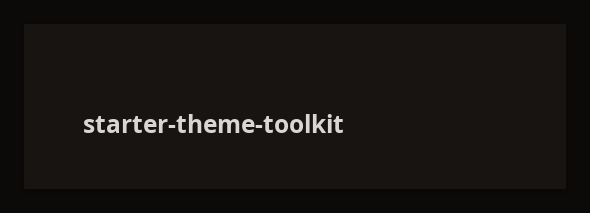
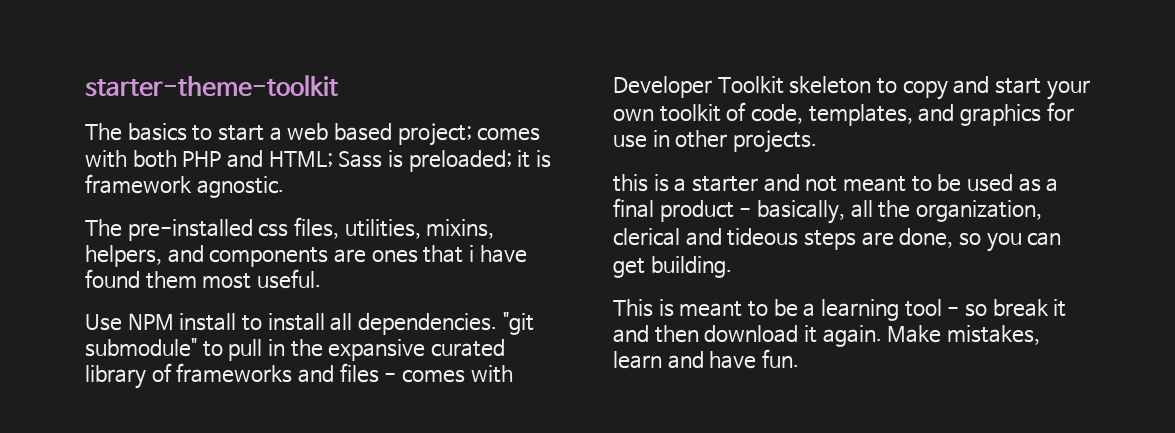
+ The basics to start a web based project; comes with both PHP and HTML; Sass is preloaded; it is framework agnostic.
+ The pre-installed css files, utilities, mixins, helpers, and components are ones that i have found them most useful.
+ Use NPM install to install all dependencies. "git submodule" to pull in the expansive curated library of frameworks and files - comes with Developer Toolkit skeleton to copy and start your own toolkit of code, templates, and graphics for use in other projects.
+ this is a starter and not meant to be used as a final product - basically, all the organization, clerical and tideous steps are done, so you can get building.
+ This is meant to be a learning tool - so break it and then download it again. Make mistakes, learn and have fun.

